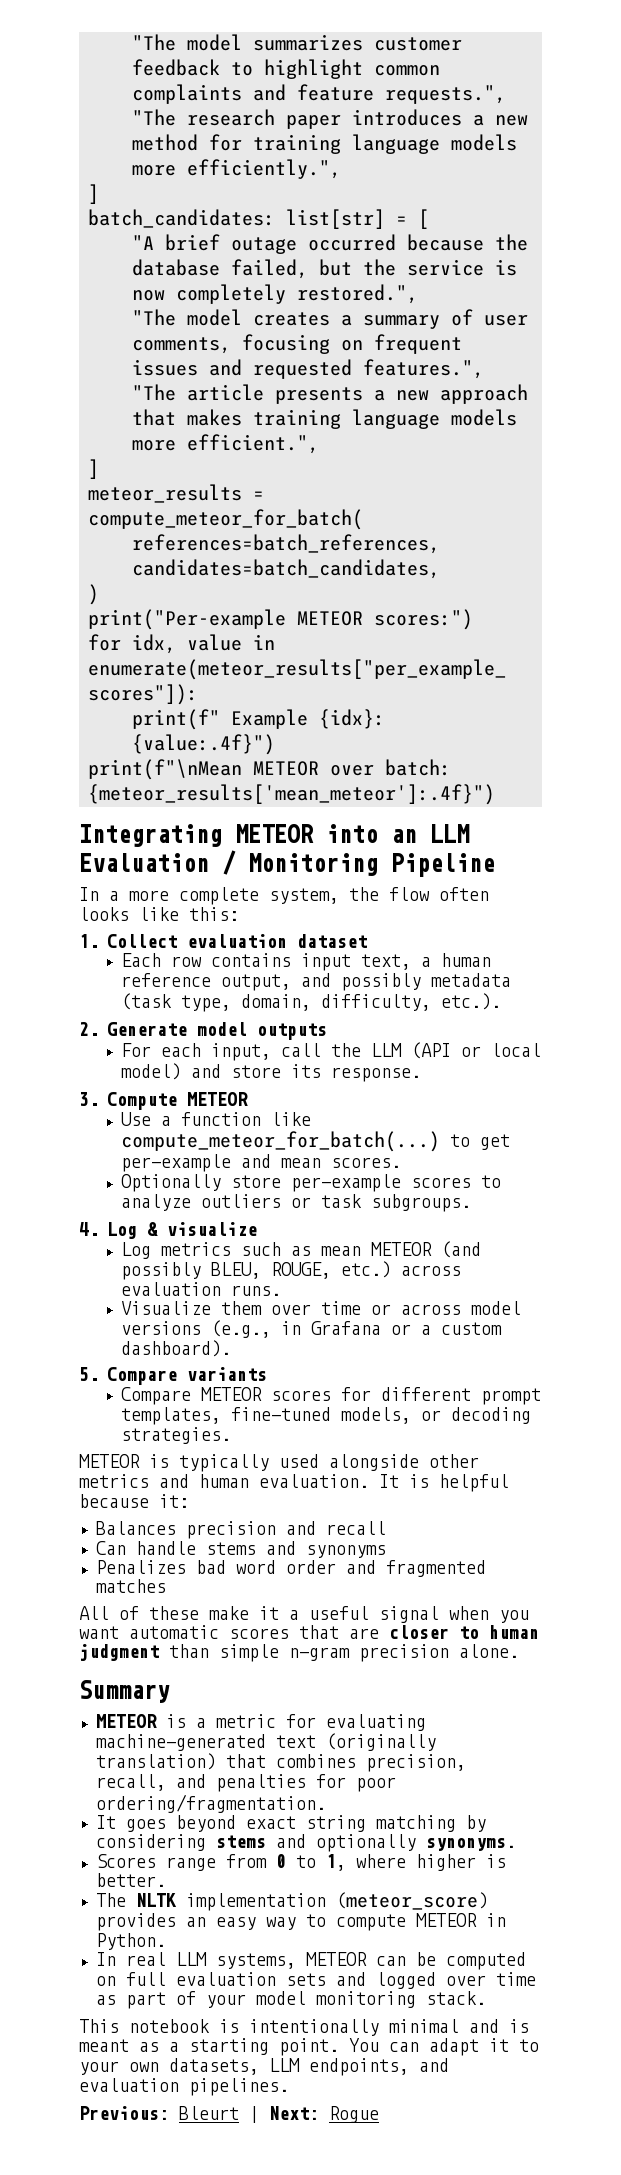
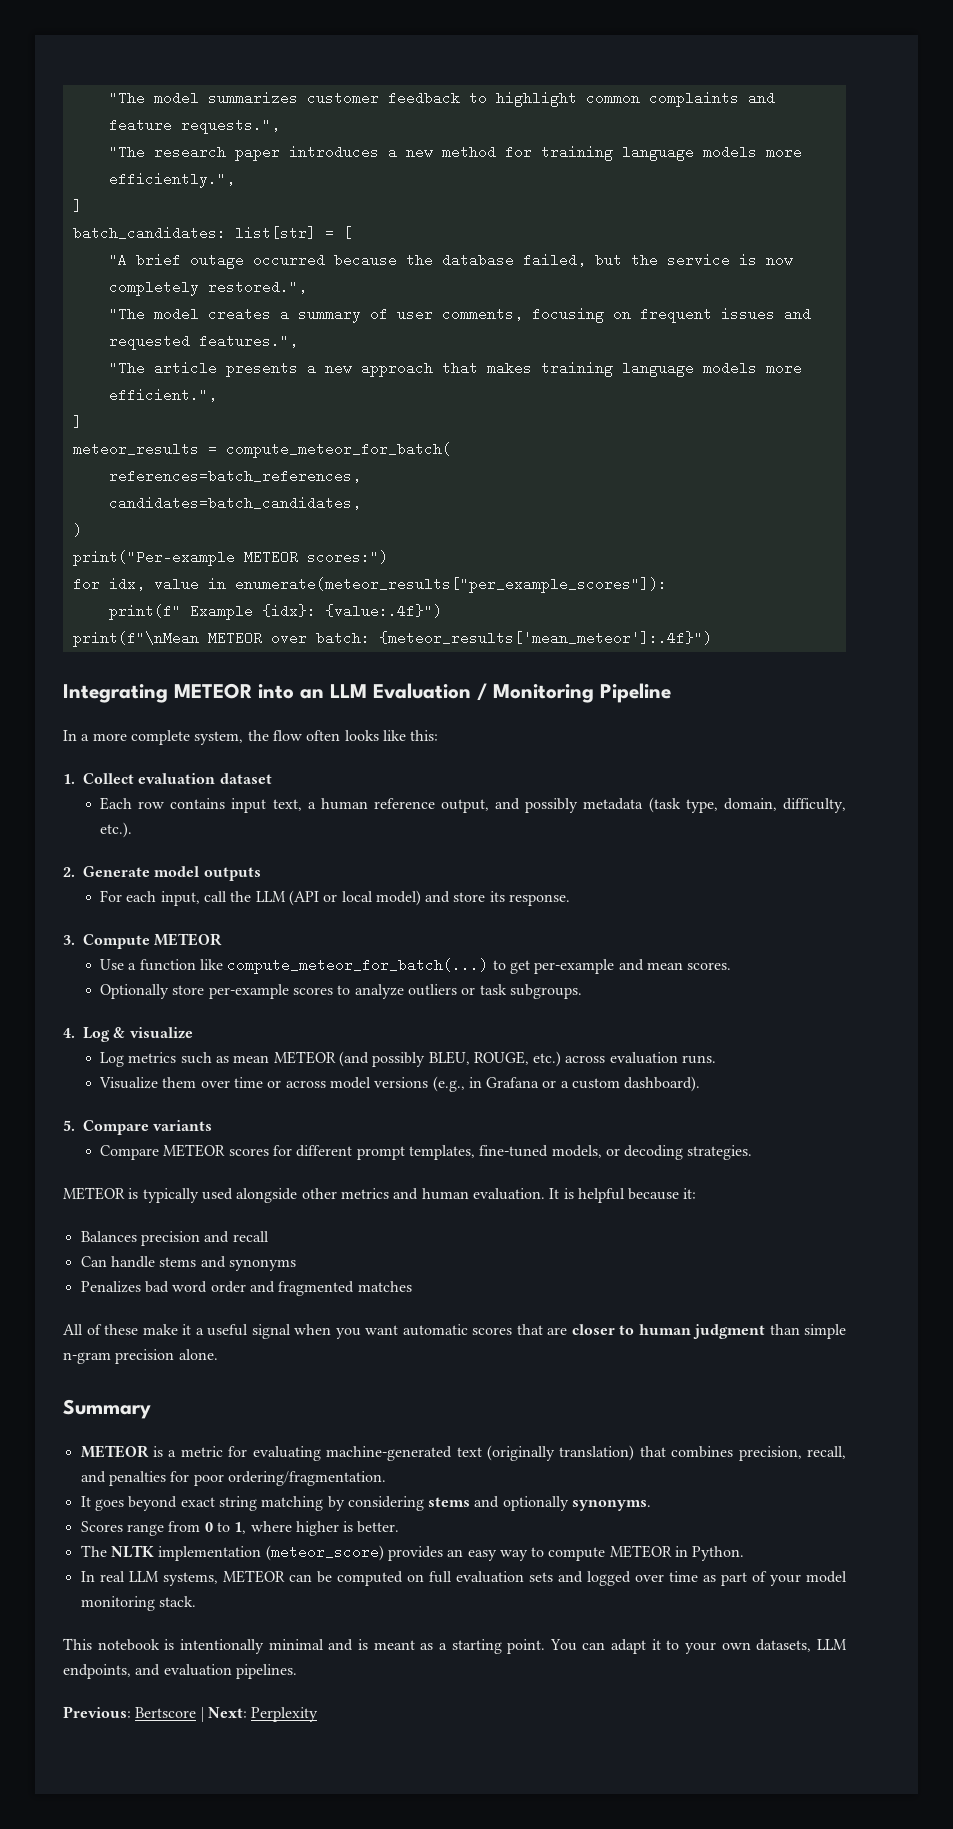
- Previous: Bleurt | Next: Rogue
+ Previous: Bertscore | Next: Perplexity

